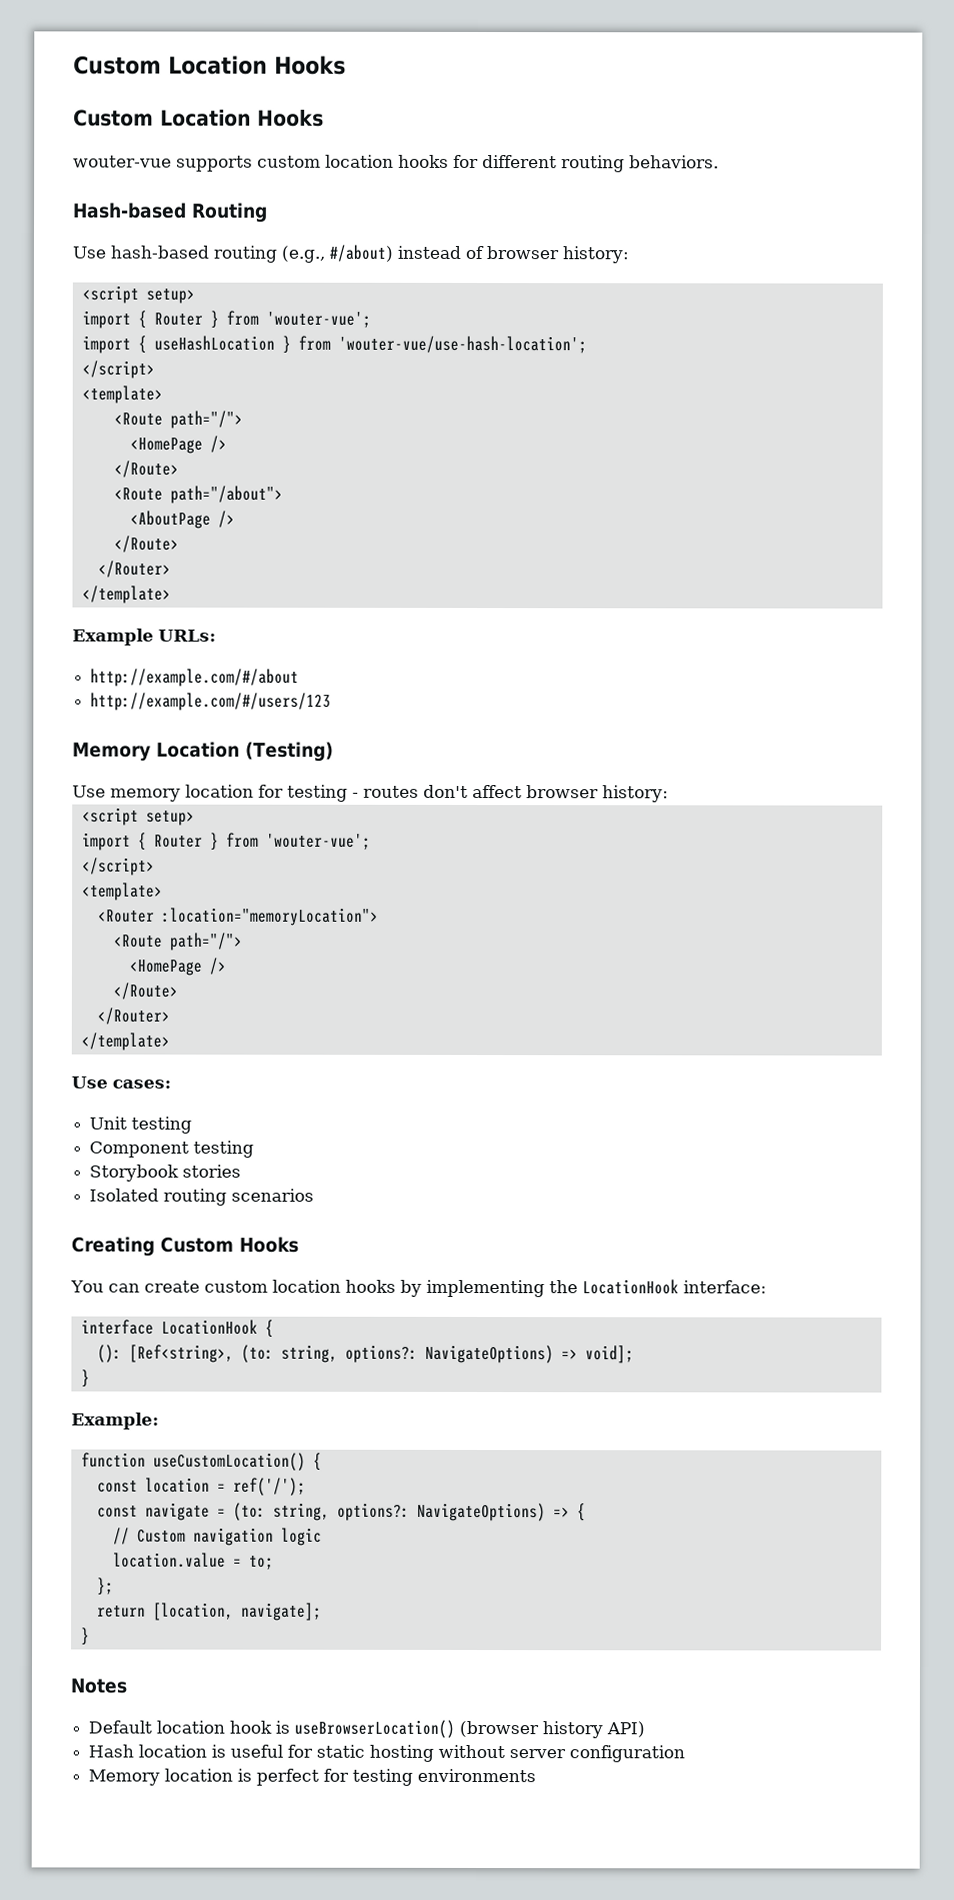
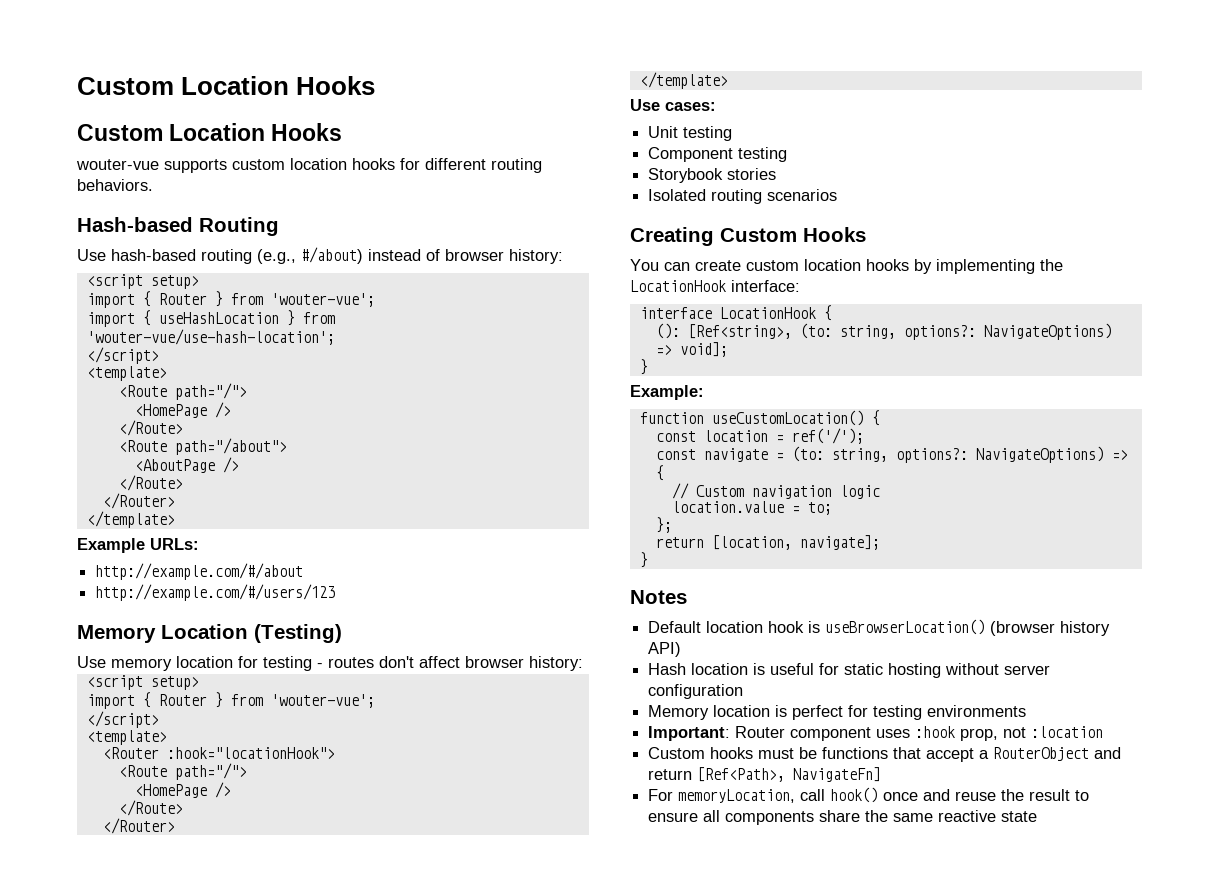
- <Router :location="memoryLocation">
+ <Router :hook="locationHook">
+ Important: Router component uses :hook prop, not :location
+ Custom hooks must be functions that accept a RouterObject and return [Ref<Path>, NavigateFn]
+ For memoryLocation, call hook() once and reuse the result to ensure all components share the same reactive state

